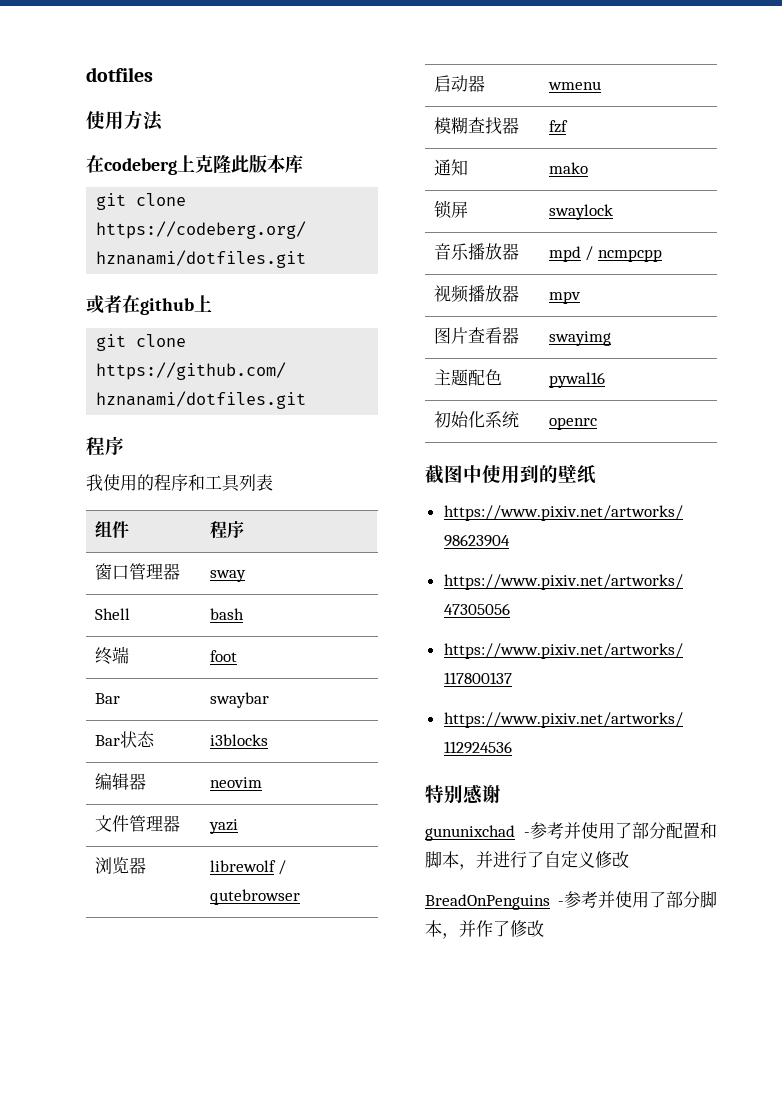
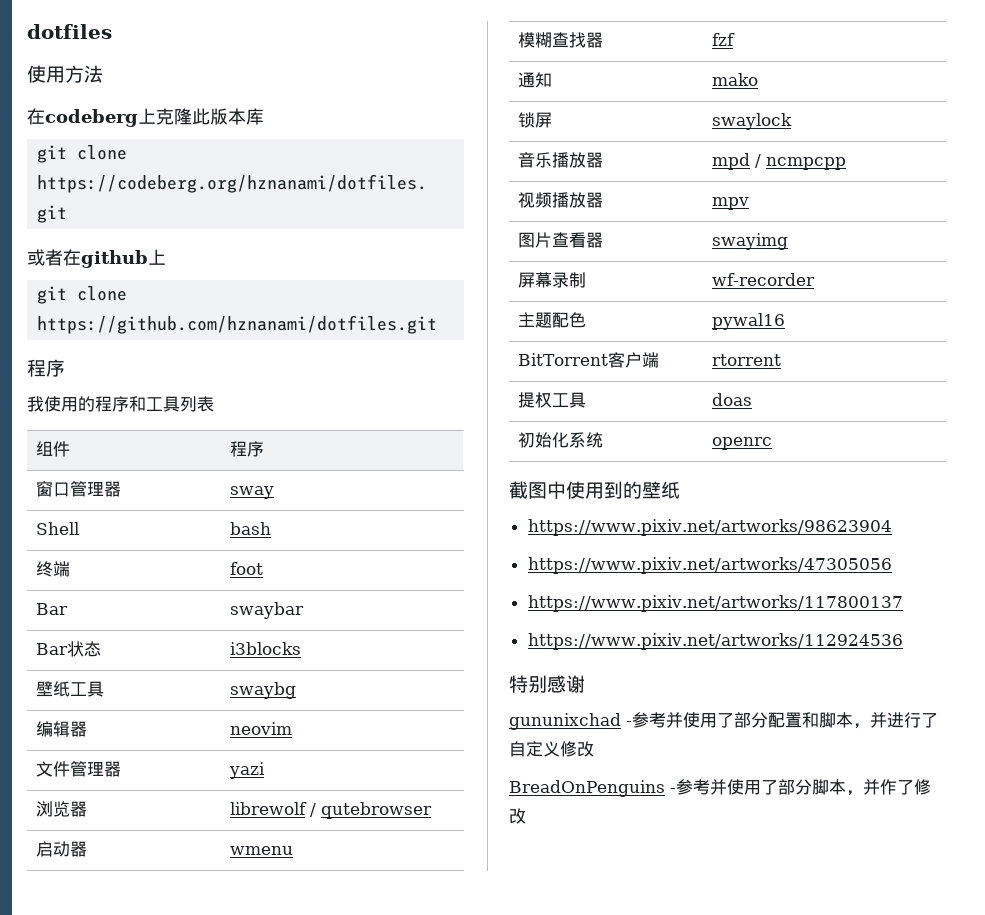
+ 壁纸工具 | swaybg
+ 屏幕录制 | wf-recorder
+ BitTorrent客户端 | rtorrent
+ 提权工具 | doas

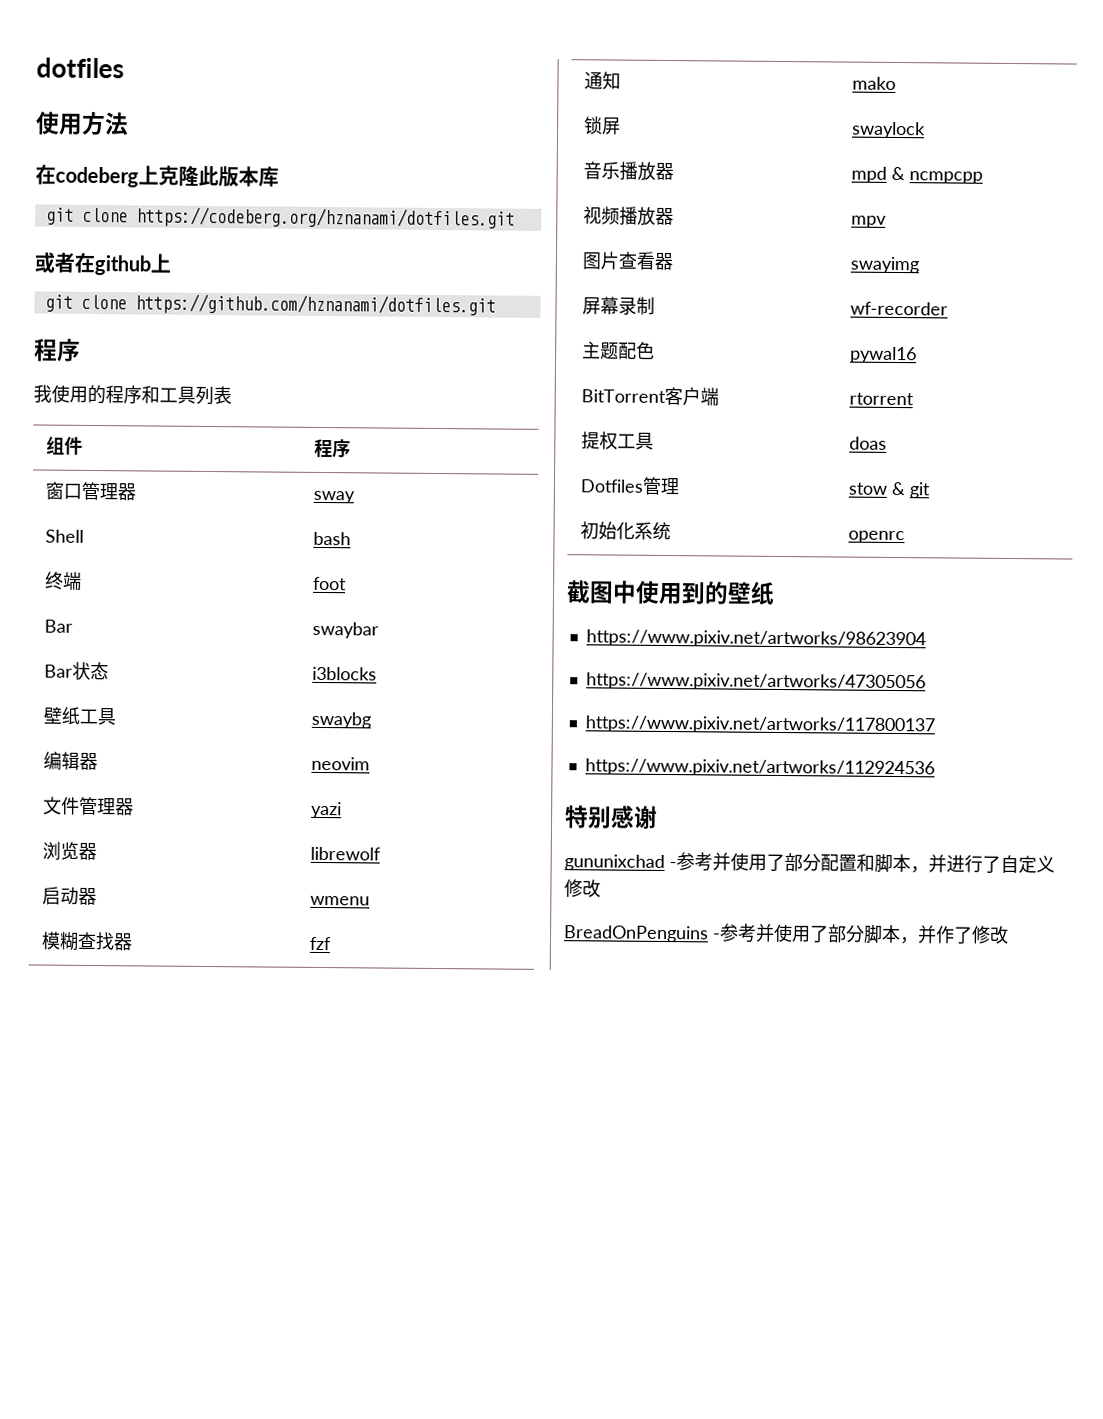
- 浏览器 | librewolf / qutebrowser
+ 浏览器 | librewolf
- 音乐播放器 | mpd / ncmpcpp
+ 音乐播放器 | mpd & ncmpcpp
+ Dotfiles管理 | stow & git

